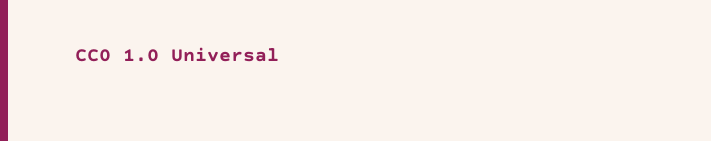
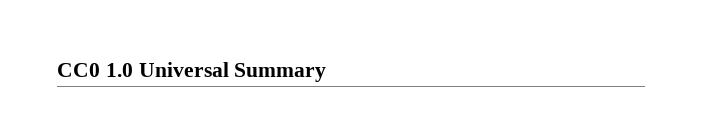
- CC0 1.0 Universal
+ CC0 1.0 Universal Summary

